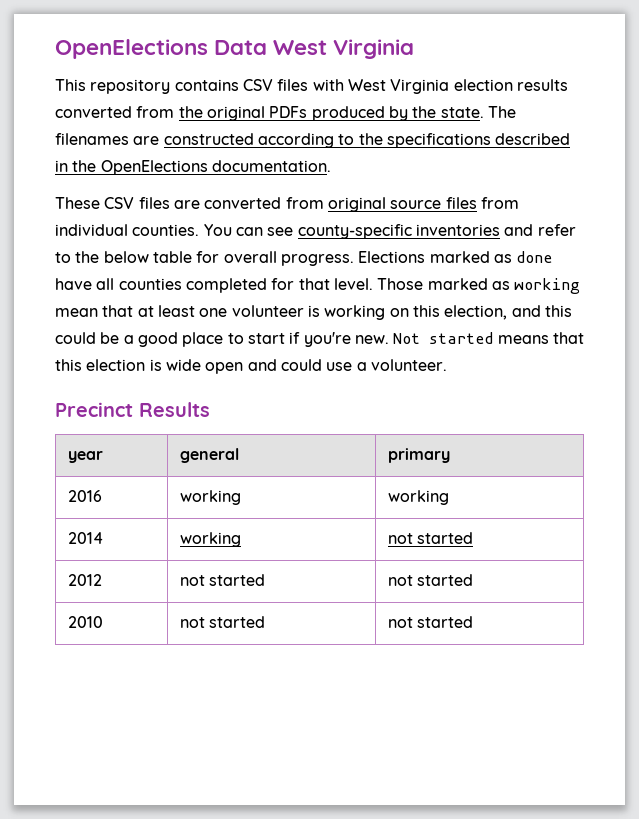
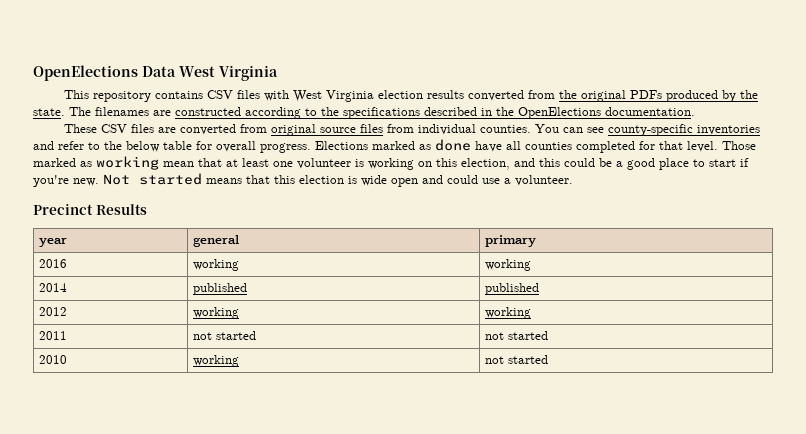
- 2014 | working | not started
- 2012 | not started | not started
+ 2014 | published | published
+ 2012 | working | working
+ 2011 | not started | not started
- 2010 | not started | not started
+ 2010 | working | not started

